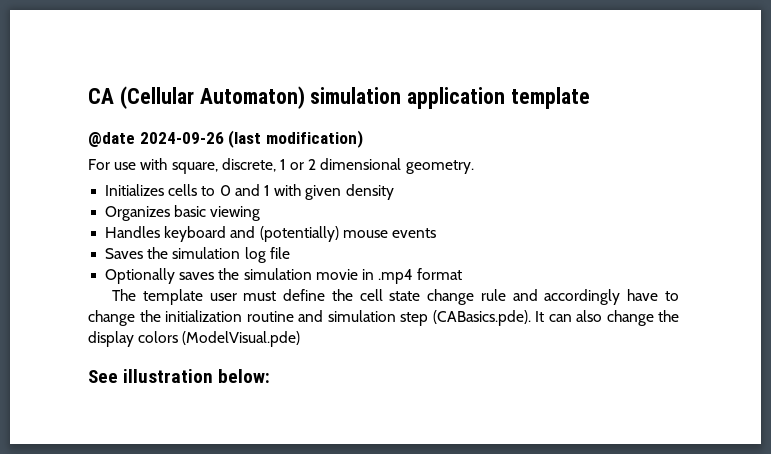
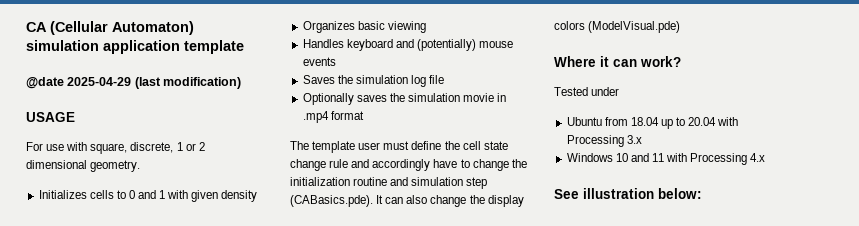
- @date 2024-09-26 (last modification)
+ @date 2025-04-29 (last modification)
+ USAGE
+ Where it can work?
+ Tested under
+ Ubuntu from 18.04 up to 20.04 with Processing 3.x
+ Windows 10 and 11 with Processing 4.x

